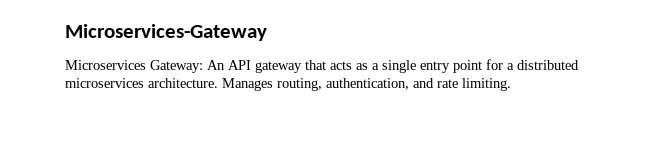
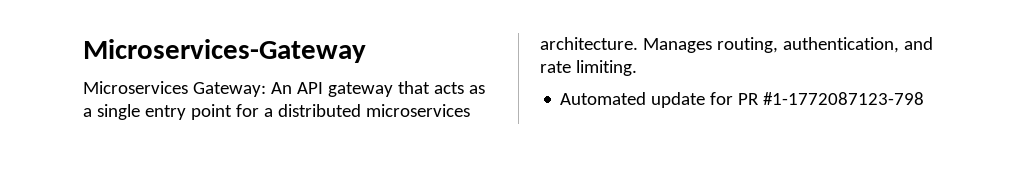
+ Automated update for PR #1-1772087123-798

